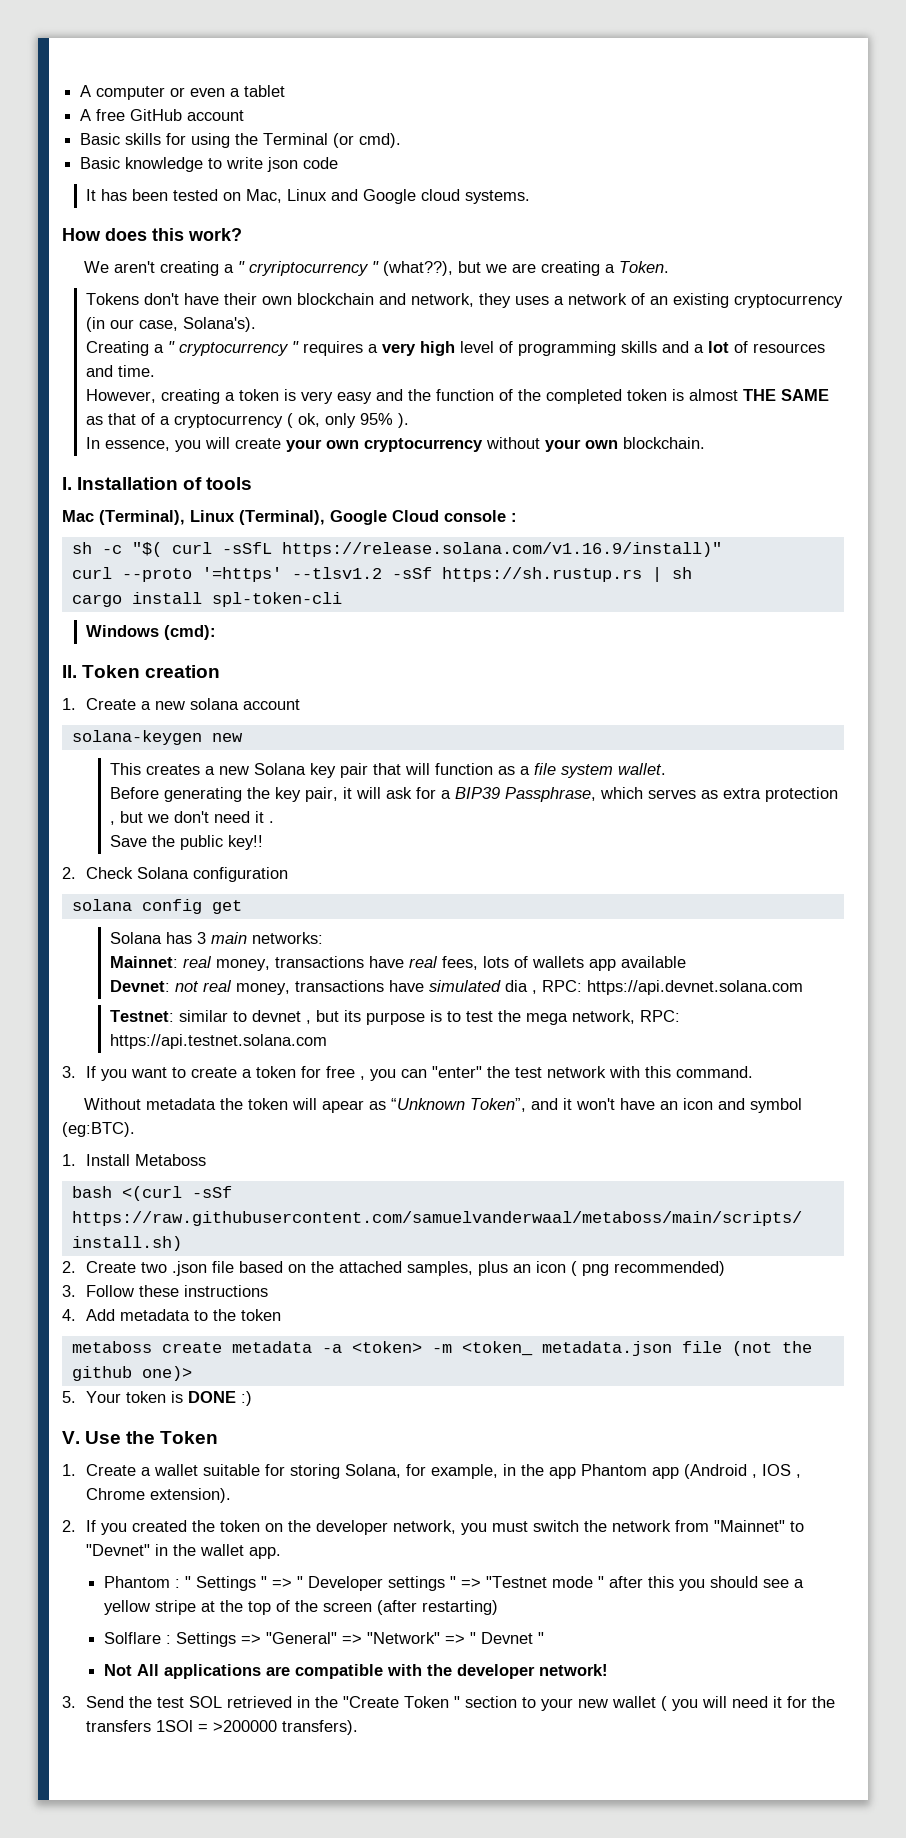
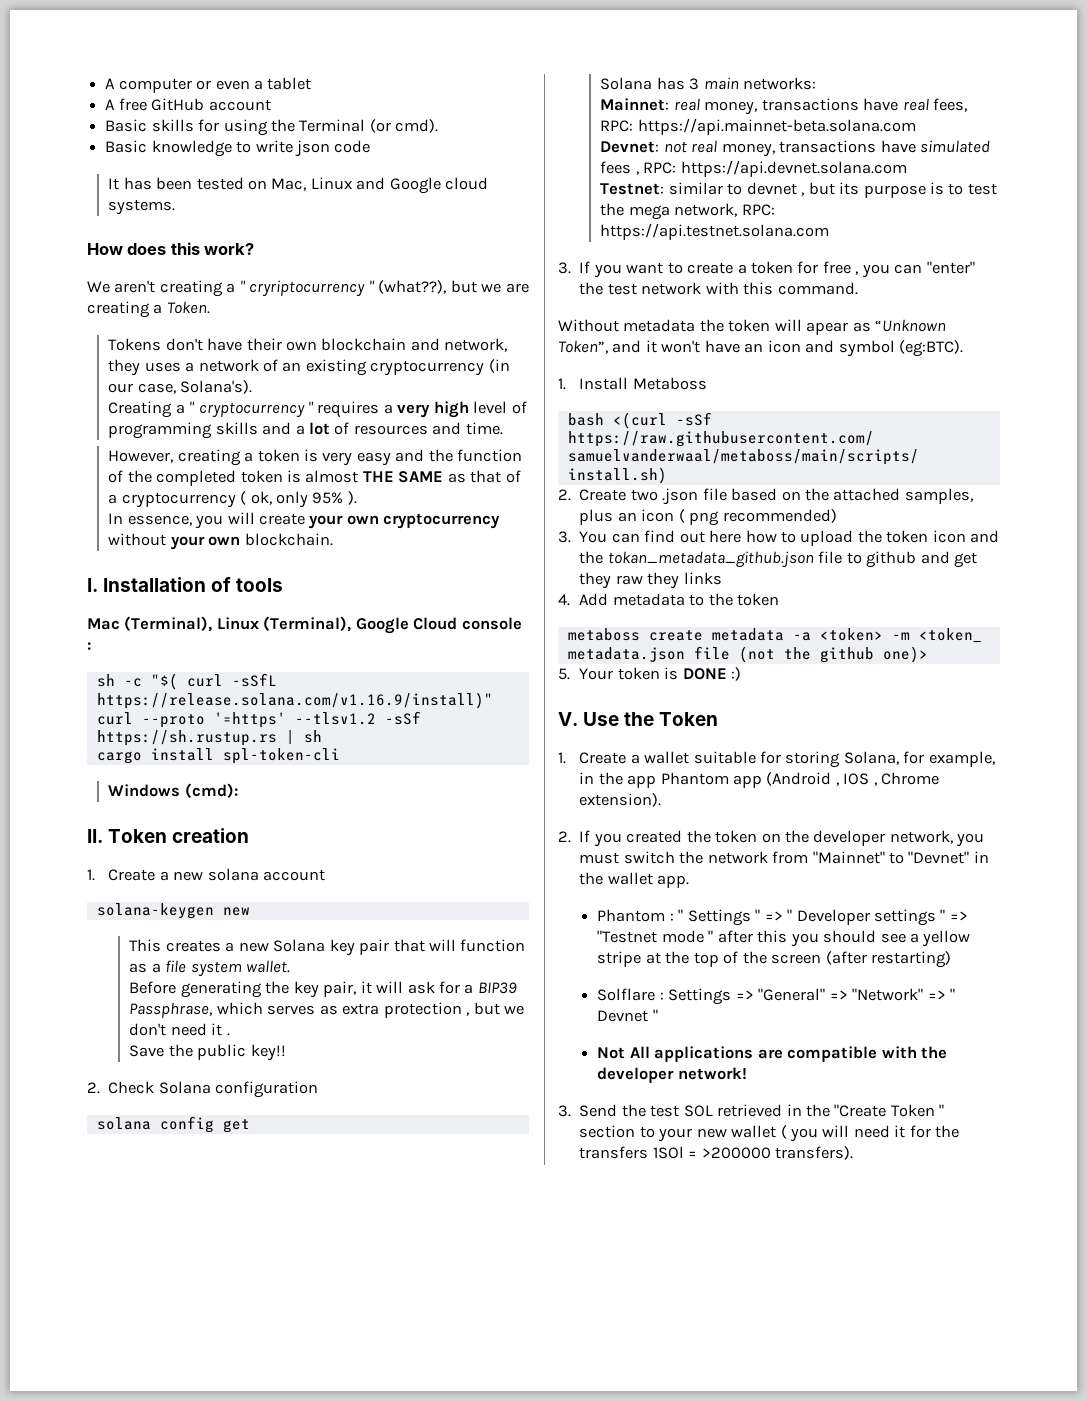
- Mainnet: real money, transactions have real fees, lots of wallets app available
+ Mainnet: real money, transactions have real fees, RPC: https://api.mainnet-beta.solana.com
- Devnet: not real money, transactions have simulated dia , RPC: https://api.devnet.solana.com
+ Devnet: not real money, transactions have simulated fees , RPC: https://api.devnet.solana.com
- 3. Follow these instructions
+ 3. You can find out here how to upload the token icon and the tokan_metadata_github.json file to github and get they raw they links

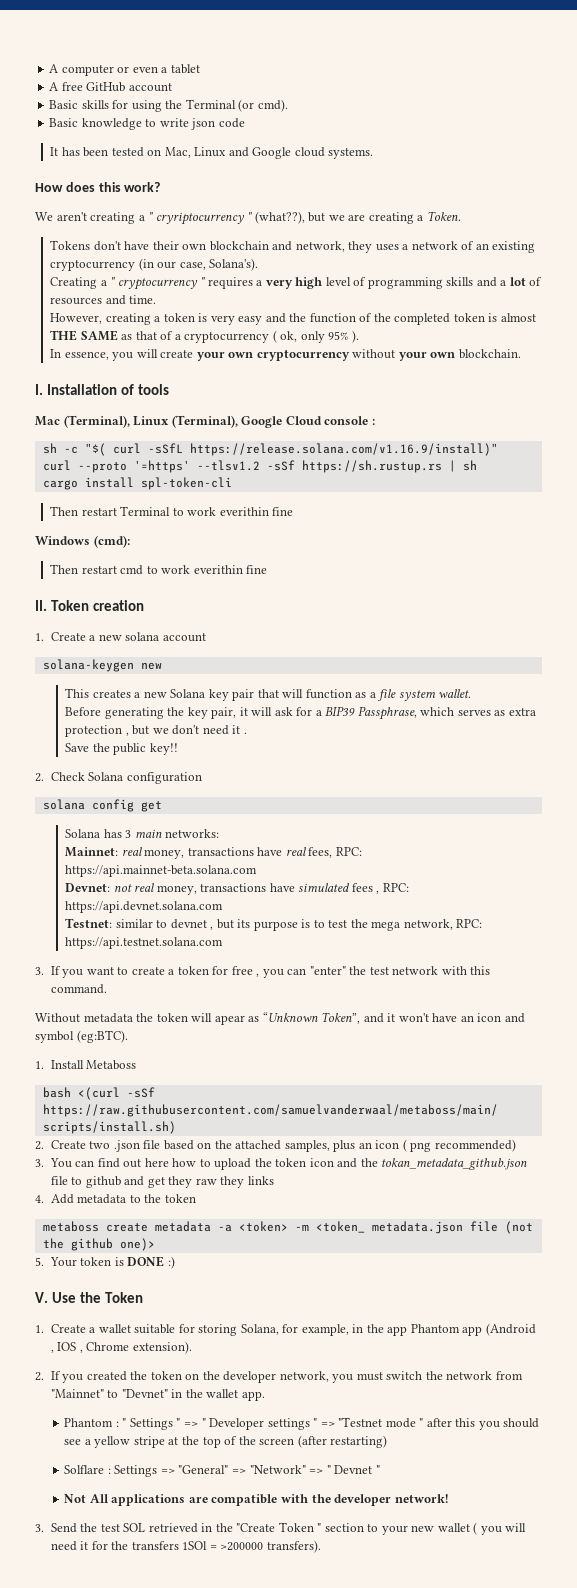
+ Then restart Terminal to work everithin fine
  Windows (cmd):
+ Then restart cmd to work everithin fine

